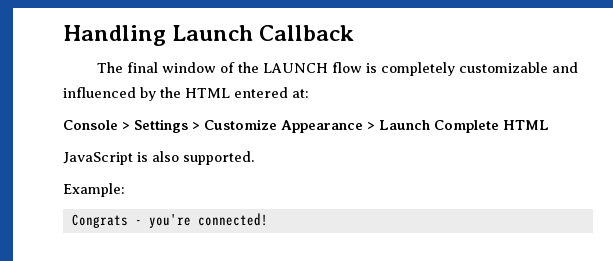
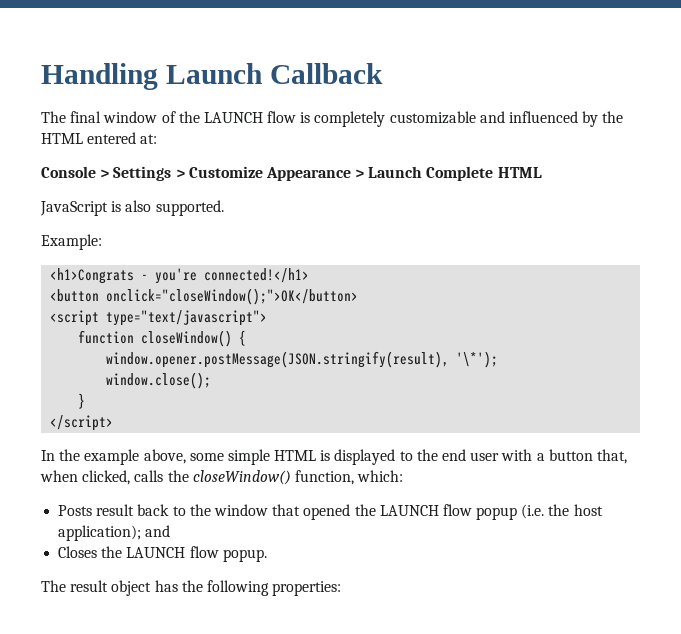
- Congrats - you're connected!
+ <h1>Congrats - you're connected!</h1>
+ <button onclick="closeWindow();">OK</button>
+ <script type="text/javascript">
+ function closeWindow() {
+ window.opener.postMessage(JSON.stringify(result), '\*');
+ window.close();
+ }
+ </script>
+ In the example above, some simple HTML is displayed to the end user with a button that, when clicked, calls the closeWindow() function, which:
+ Posts result back to the window that opened the LAUNCH flow popup (i.e. the host application); and
+ Closes the LAUNCH flow popup.
+ The result object has the following properties:

